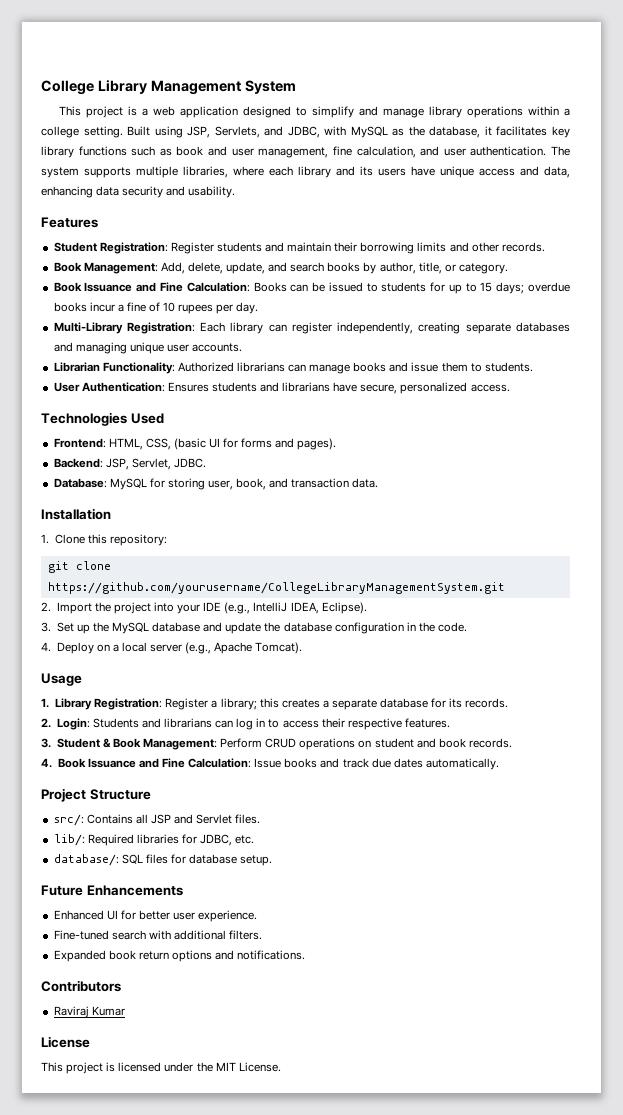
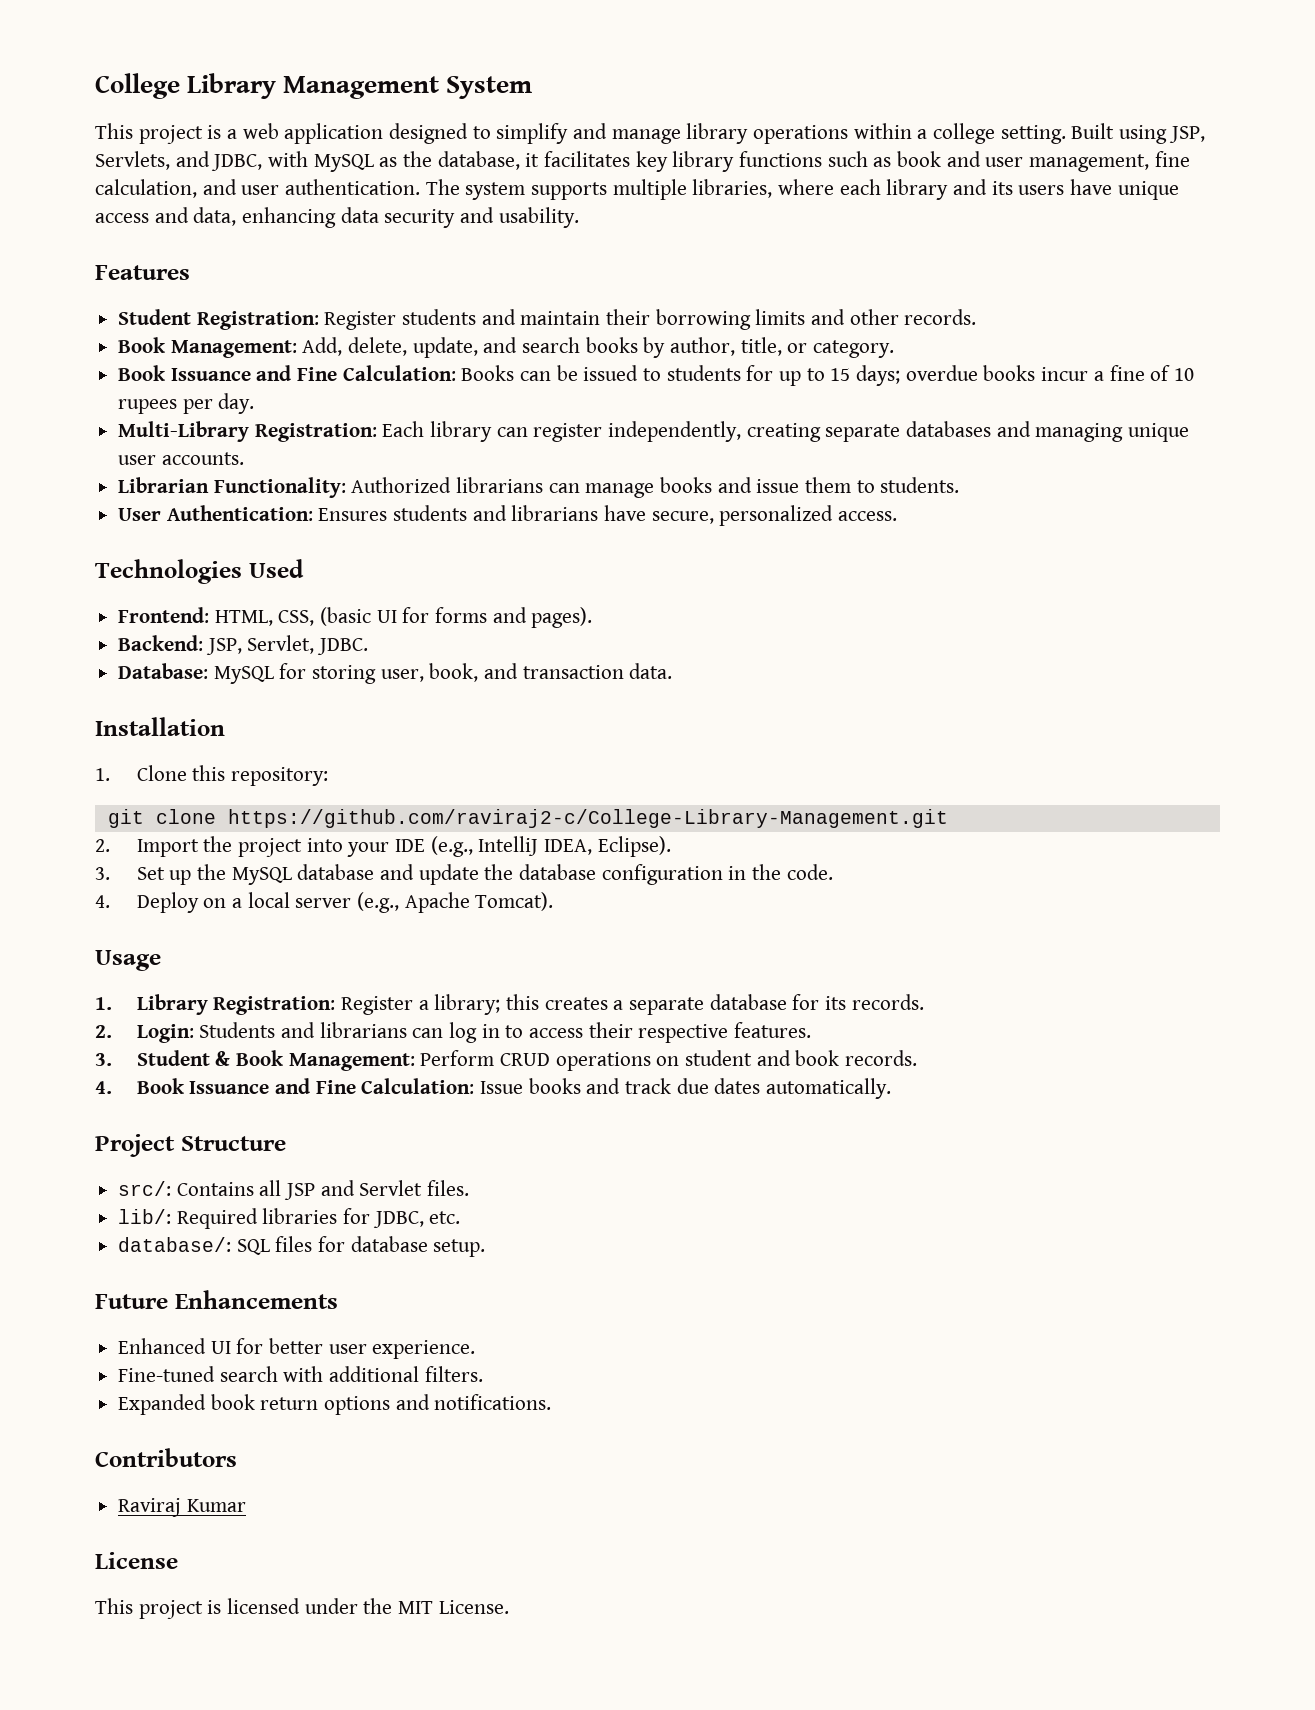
- git clone https://github.com/yourusername/CollegeLibraryManagementSystem.git
+ git clone https://github.com/raviraj2-c/College-Library-Management.git

